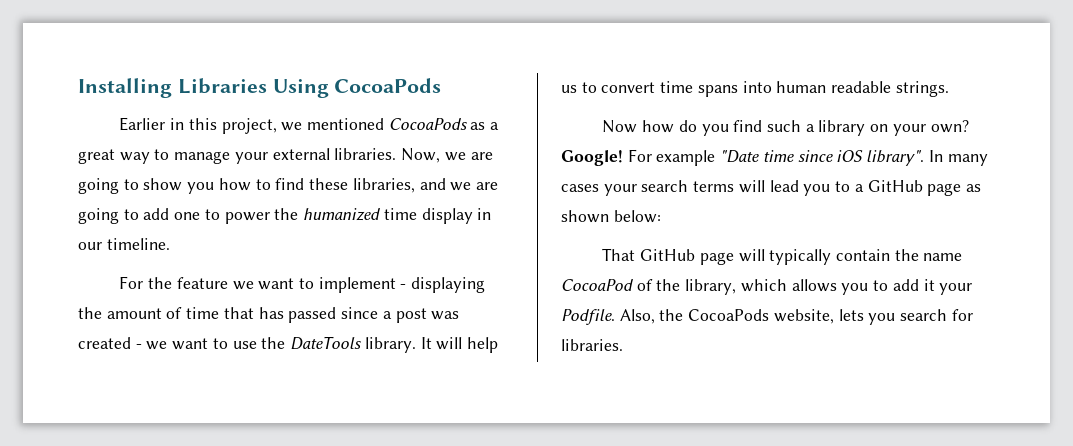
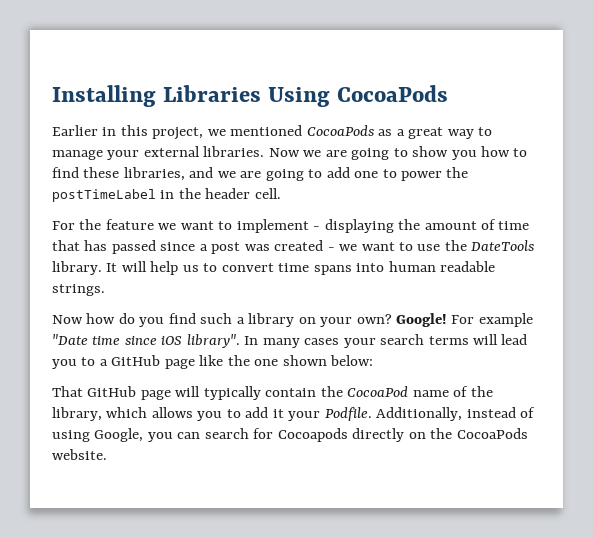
- Now, we are going to show you how to find these libraries, and we are going to add one to power the humanized time display in our timeline.
+ Now we are going to show you how to find these libraries, and we are going to add one to power the postTimeLabel in the header cell.
- In many cases your search terms will lead you to a GitHub page as shown below:
+ In many cases your search terms will lead you to a GitHub page like the one shown below:
- That GitHub page will typically contain the name CocoaPod of the library, which allows you to add it your Podfile.
+ That GitHub page will typically contain the CocoaPod name of the library, which allows you to add it your Podfile.
- Also, the CocoaPods website, lets you search for libraries.
+ Additionally, instead of using Google, you can search for Cocoapods directly on the CocoaPods website.

